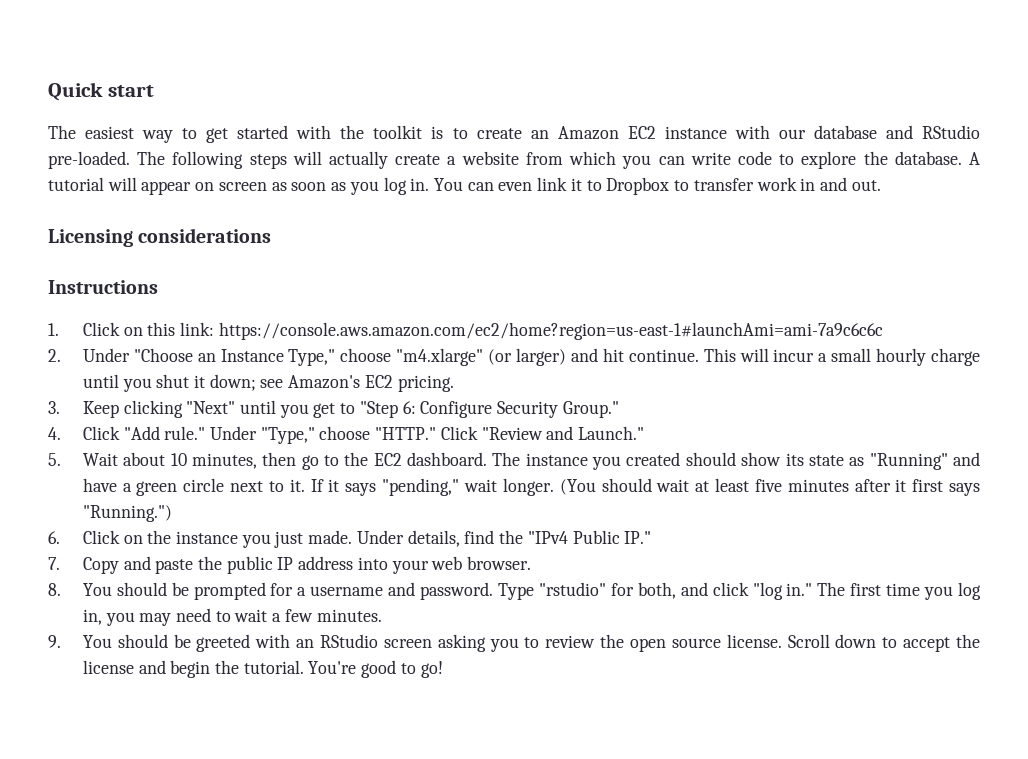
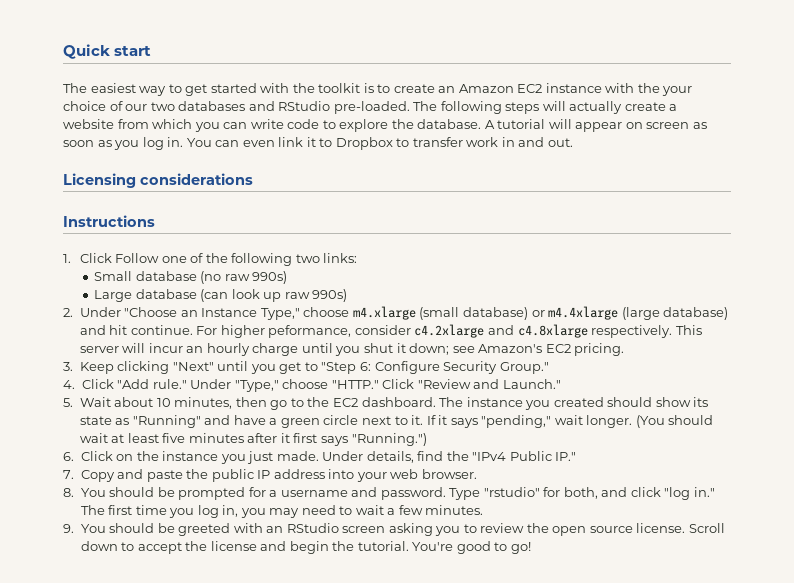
- The easiest way to get started with the toolkit is to create an Amazon EC2 instance with our database and RStudio pre-loaded.
+ The easiest way to get started with the toolkit is to create an Amazon EC2 instance with the your choice of our two databases and RStudio pre-loaded.
- 1. Click on this link: https://console.aws.amazon.com/ec2/home?region=us-east-1#launchAmi=ami-7a9c6c6c
+ 1. Click Follow one of the following two links:
+ Small database (no raw 990s)
+ Large database (can look up raw 990s)
- 2. Under "Choose an Instance Type," choose "m4.xlarge" (or larger) and hit continue. This will incur a small hourly charge until you shut it down; see Amazon's EC2 pricing.
+ 2. Under "Choose an Instance Type," choose m4.xlarge (small database) or m4.4xlarge (large database) and hit continue. For higher peformance, consider c4.2xlarge and c4.8xlarge respectively. This server will incur an hourly charge until you shut it down; see Amazon's EC2 pricing.

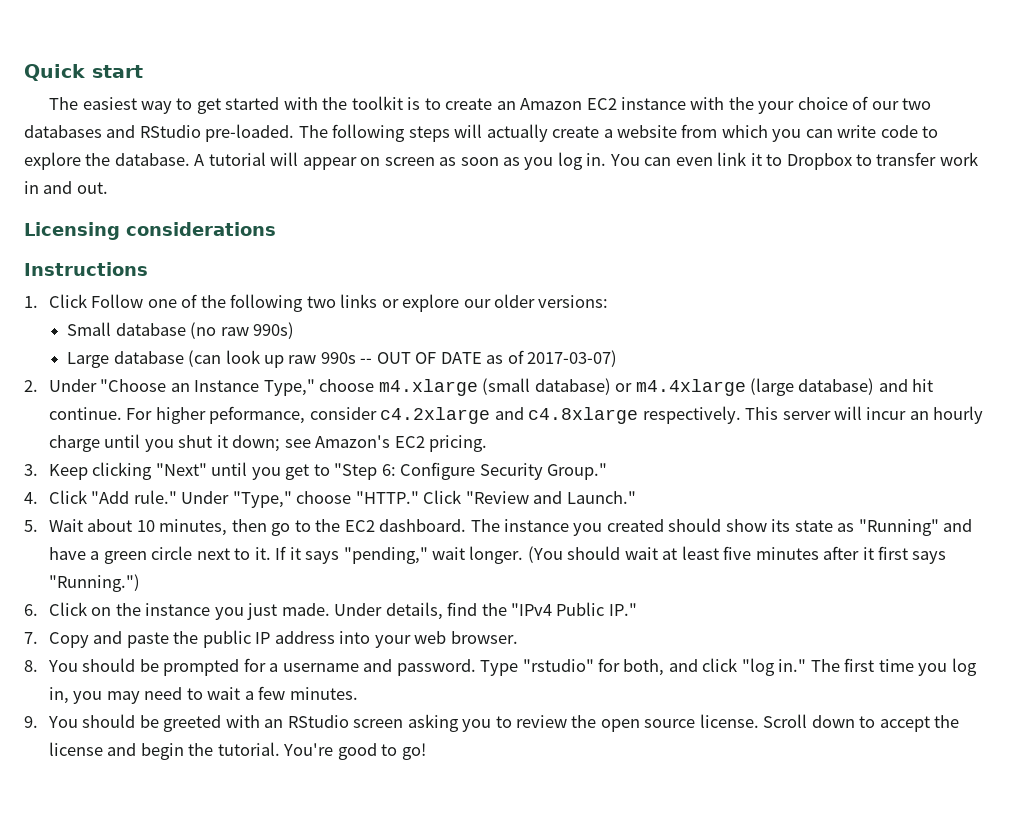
- 1. Click Follow one of the following two links:
+ 1. Click Follow one of the following two links or explore our older versions:
- Large database (can look up raw 990s)
+ Large database (can look up raw 990s -- OUT OF DATE as of 2017-03-07)

